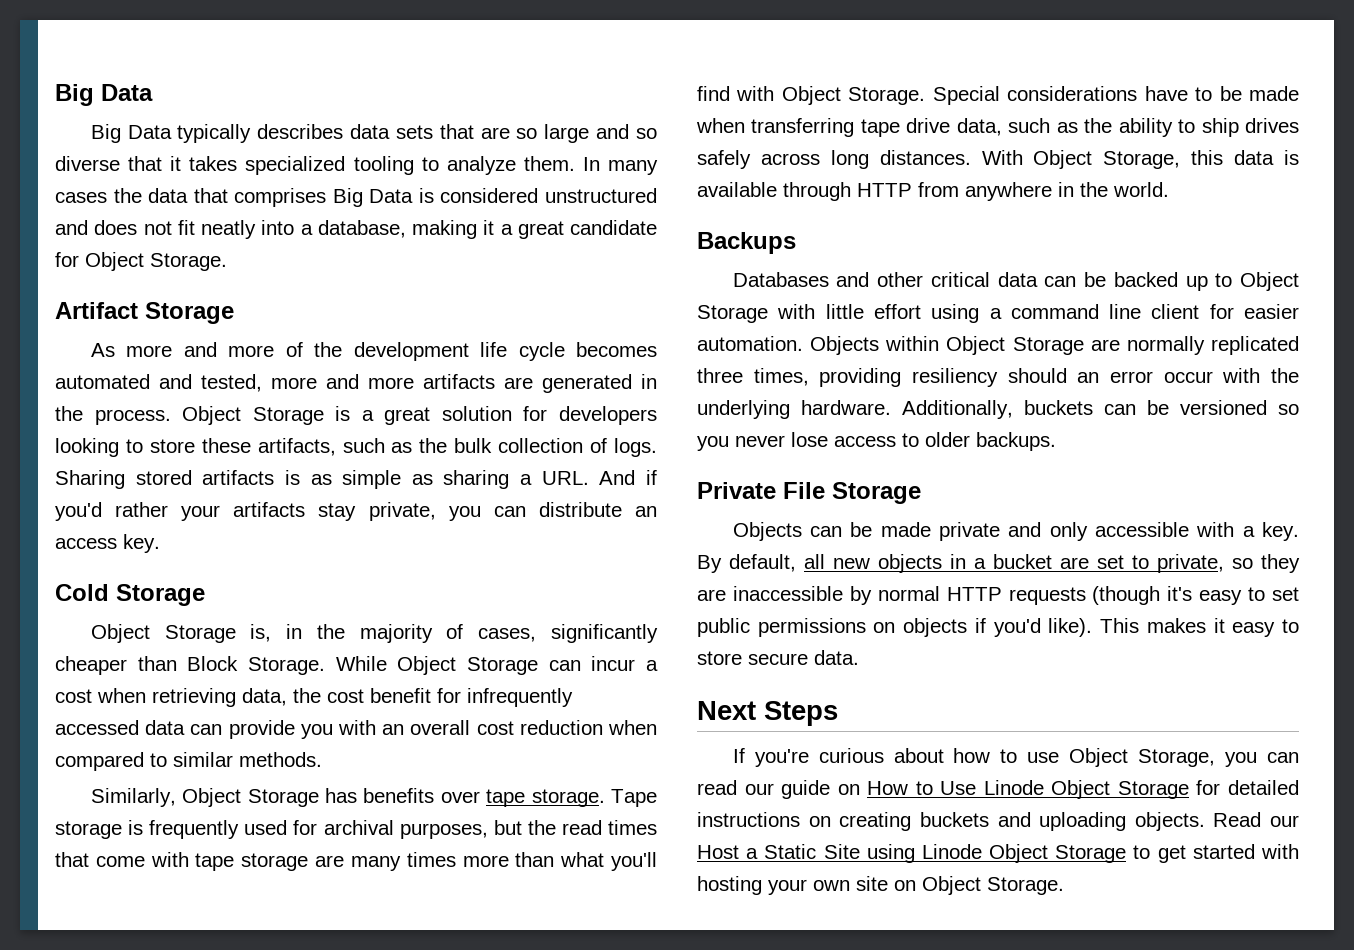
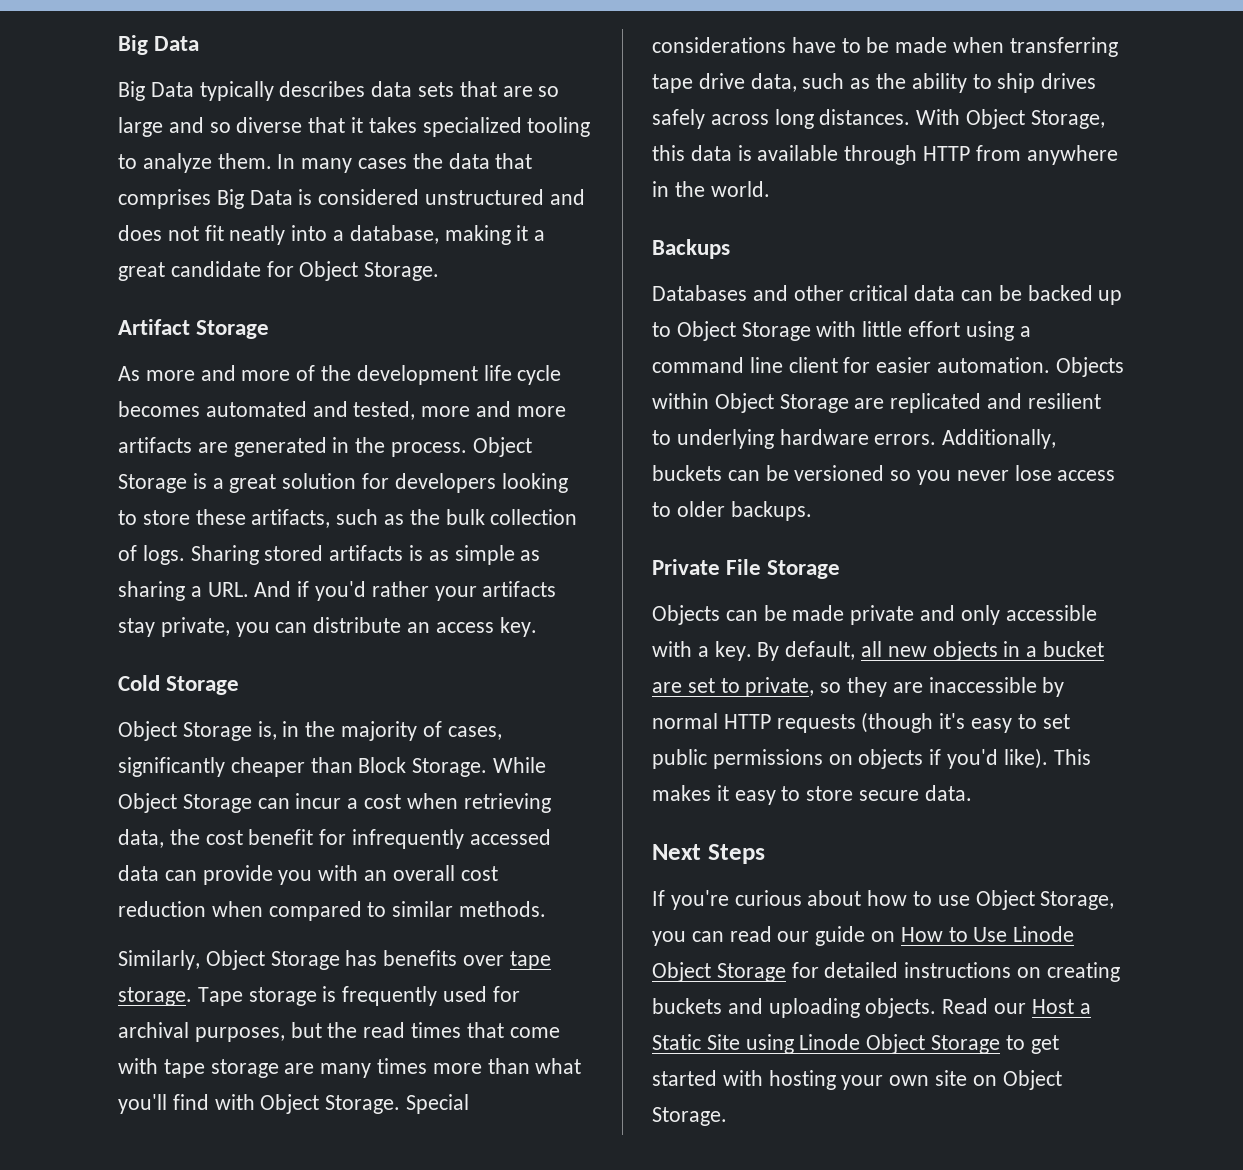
- Objects within Object Storage are normally replicated three times, providing resiliency should an error occur with the underlying hardware.
+ Objects within Object Storage are replicated and resilient to underlying hardware errors.

